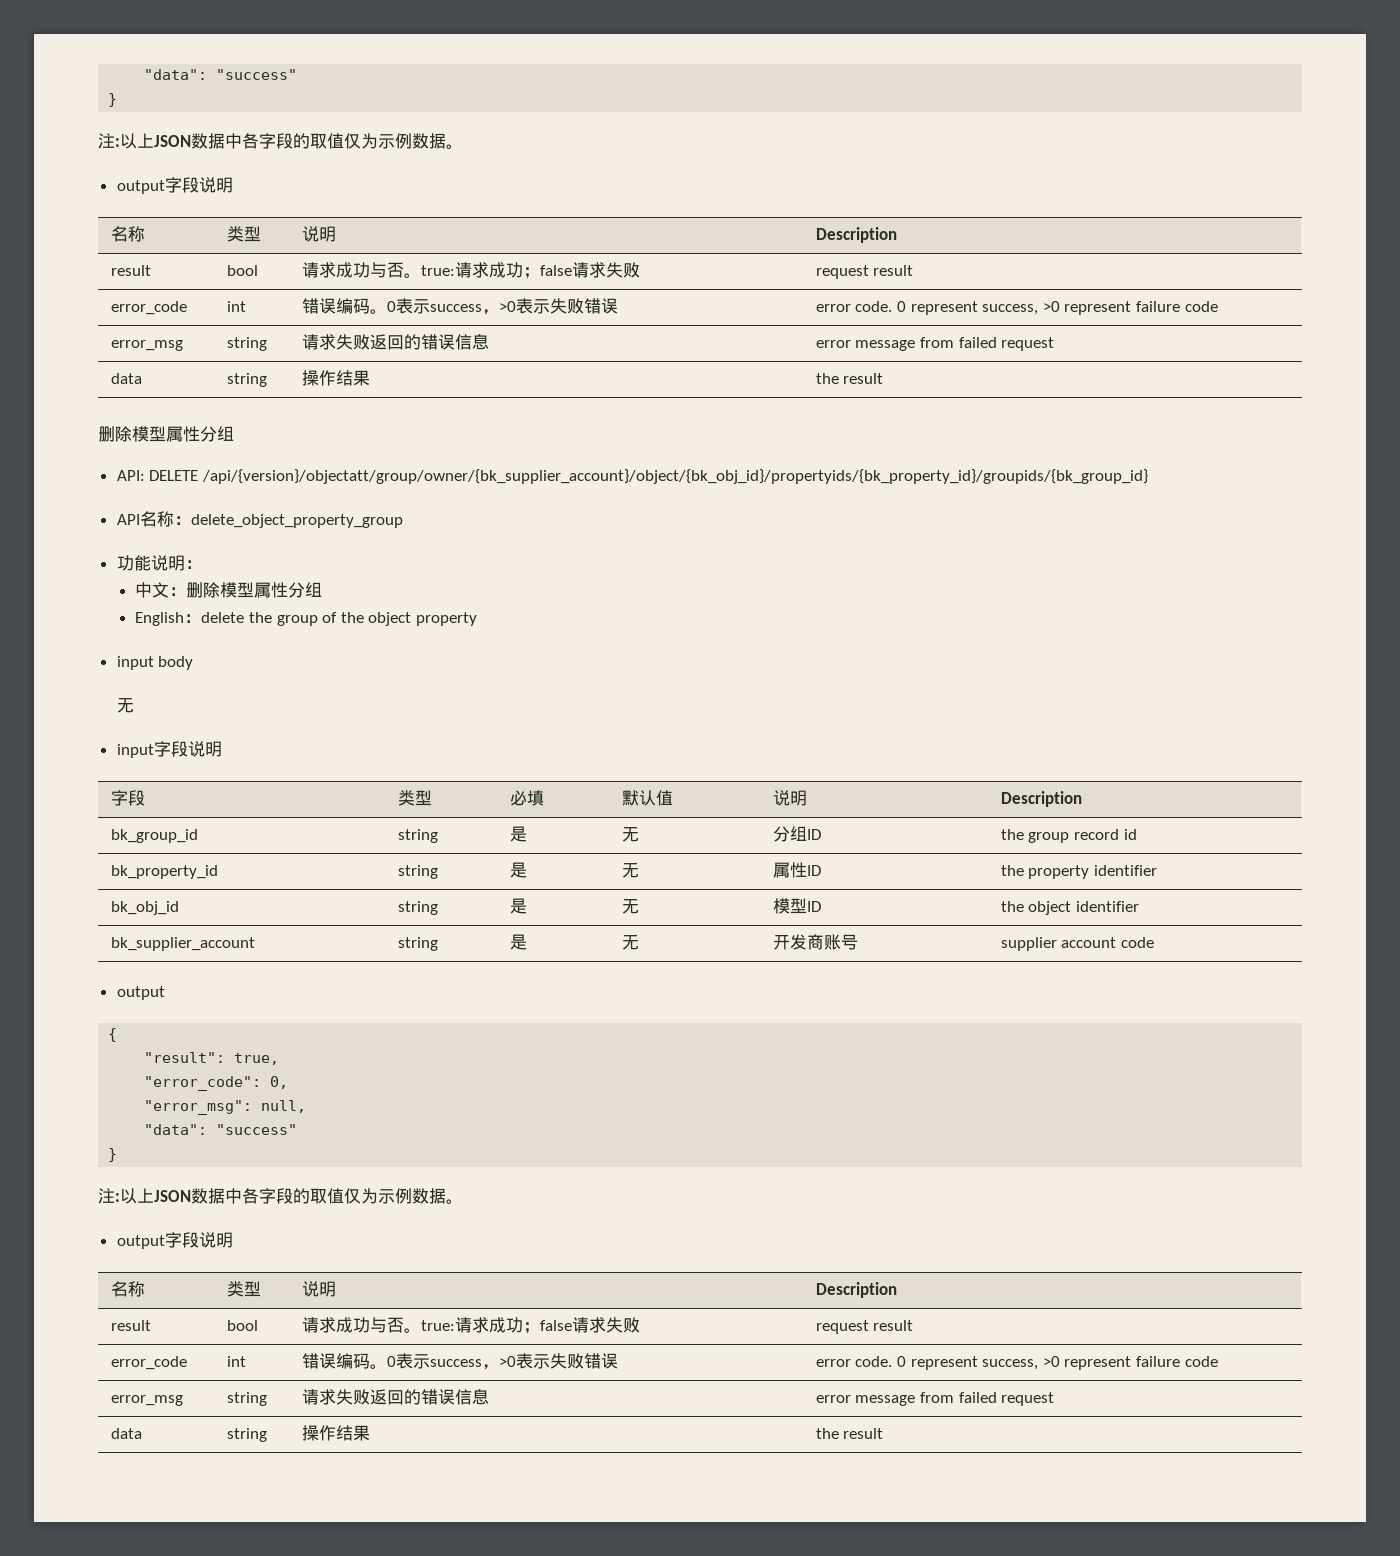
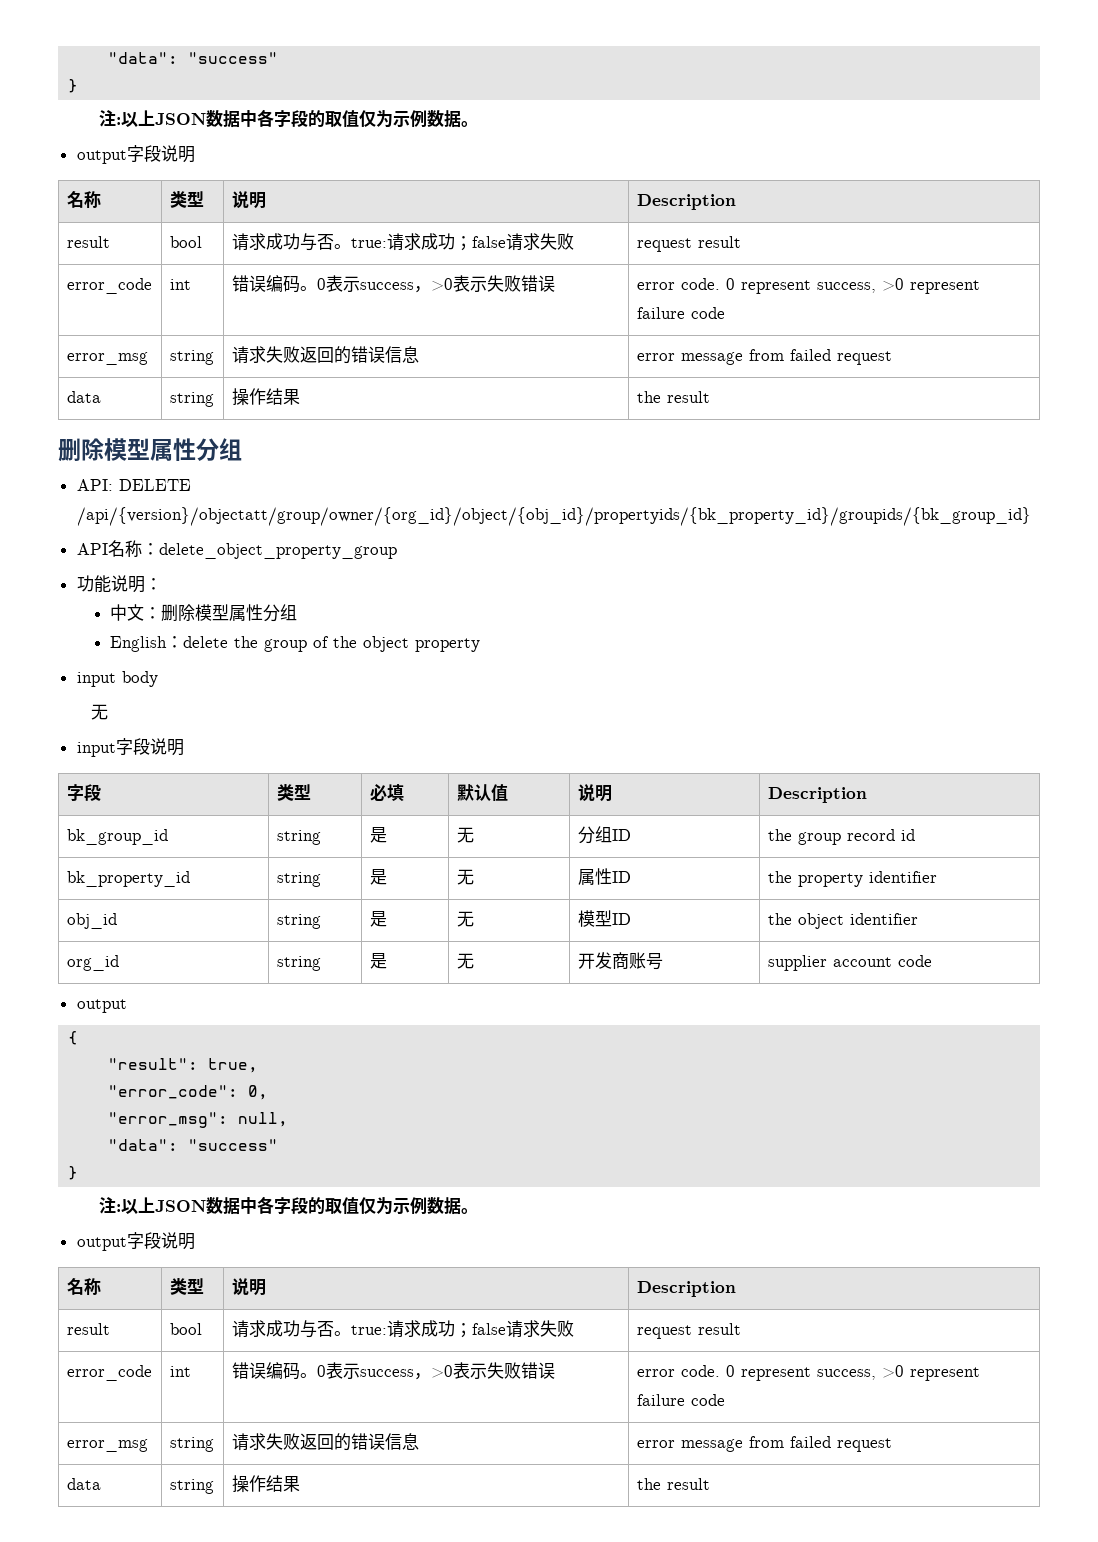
- API: DELETE /api/{version}/objectatt/group/owner/{bk_supplier_account}/object/{bk_obj_id}/propertyids/{bk_property_id}/groupids/{bk_group_id}
+ API: DELETE /api/{version}/objectatt/group/owner/{org_id}/object/{obj_id}/propertyids/{bk_property_id}/groupids/{bk_group_id}
- bk_obj_id | string | 是 | 无 | 模型ID | the object identifier
+ obj_id | string | 是 | 无 | 模型ID | the object identifier
- bk_supplier_account | string | 是 | 无 | 开发商账号 | supplier account code
+ org_id | string | 是 | 无 | 开发商账号 | supplier account code

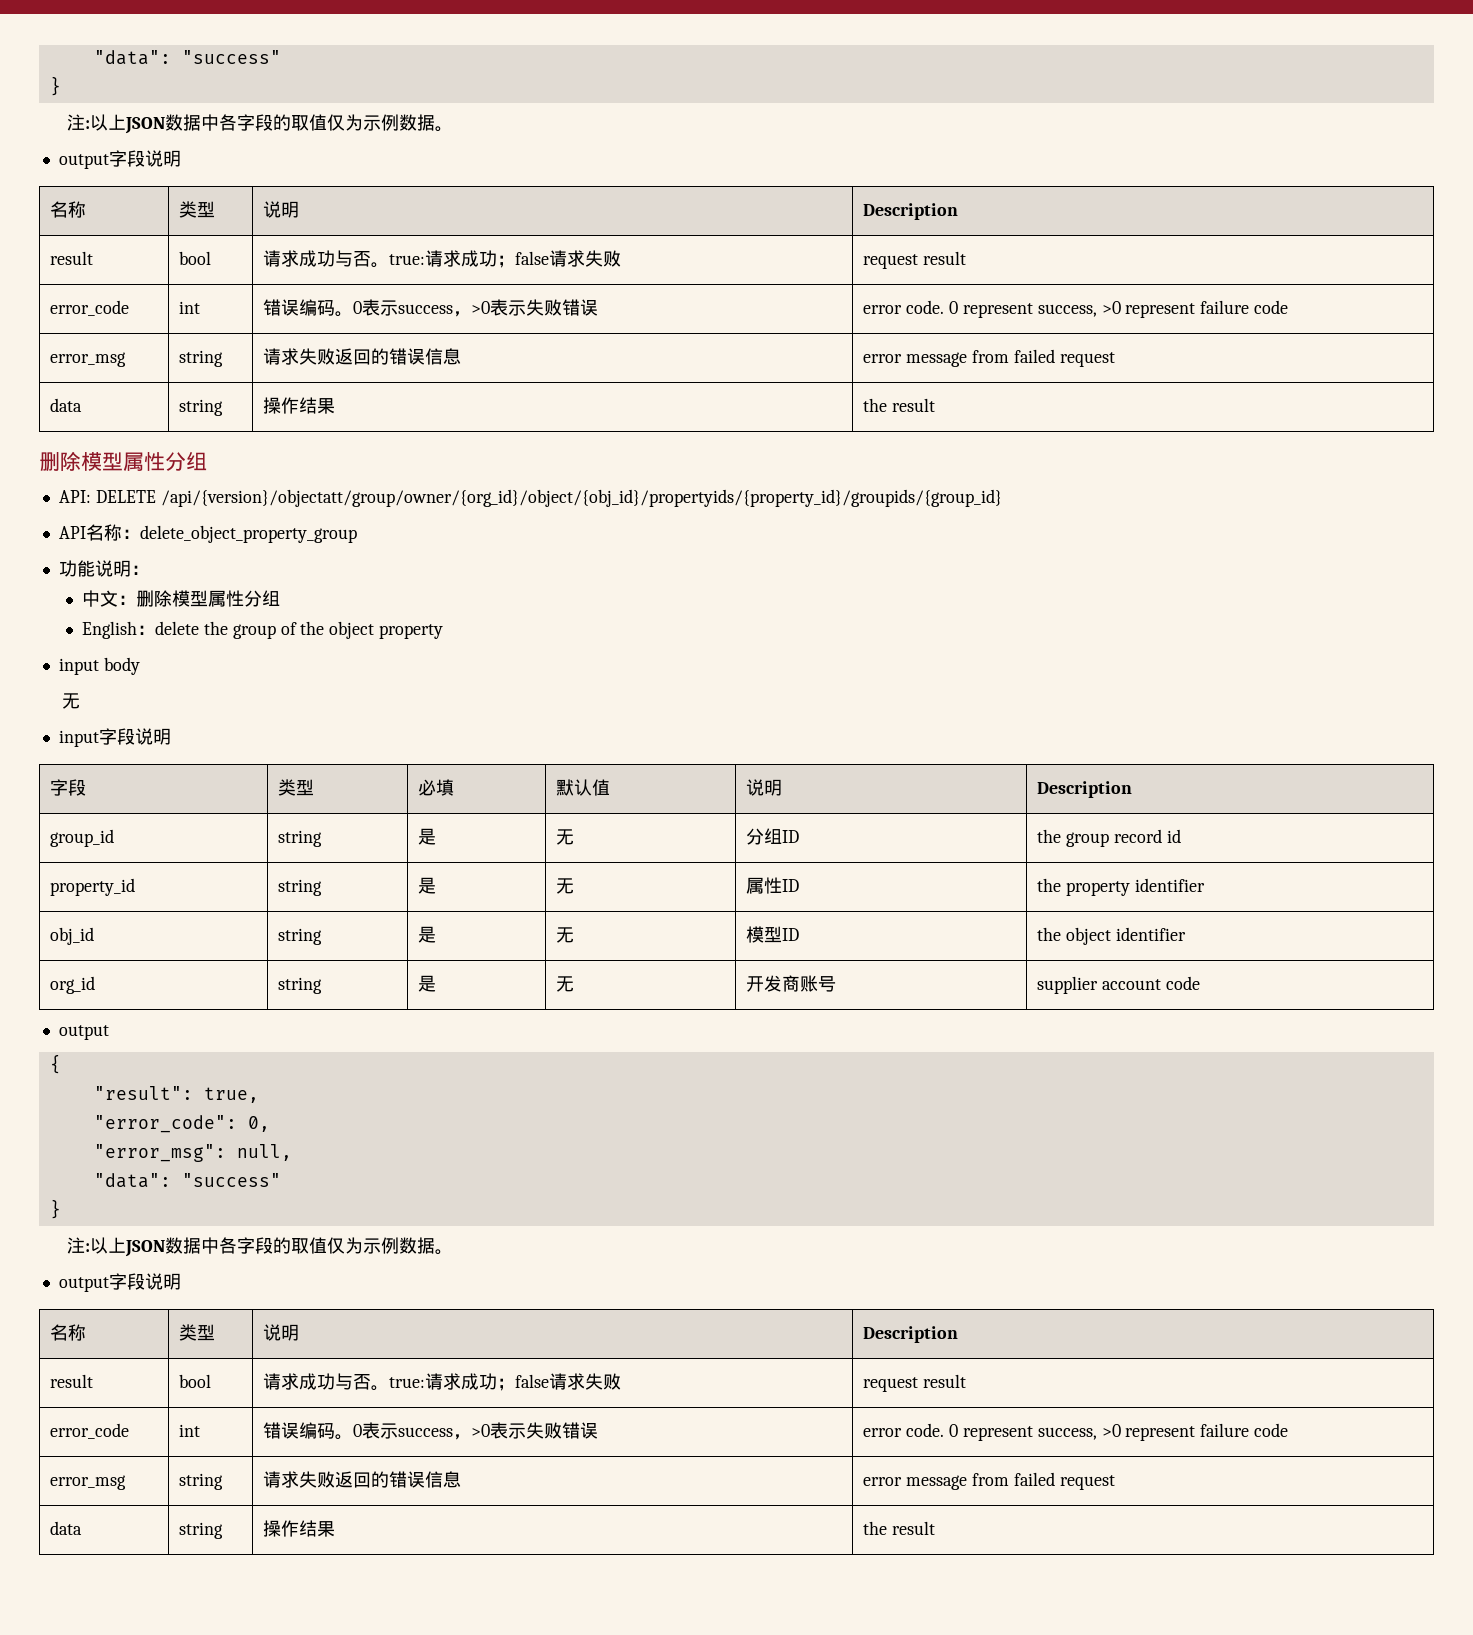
- API: DELETE /api/{version}/objectatt/group/owner/{org_id}/object/{obj_id}/propertyids/{bk_property_id}/groupids/{bk_group_id}
+ API: DELETE /api/{version}/objectatt/group/owner/{org_id}/object/{obj_id}/propertyids/{property_id}/groupids/{group_id}
- bk_group_id | string | 是 | 无 | 分组ID | the group record id
+ group_id | string | 是 | 无 | 分组ID | the group record id
- bk_property_id | string | 是 | 无 | 属性ID | the property identifier
+ property_id | string | 是 | 无 | 属性ID | the property identifier

